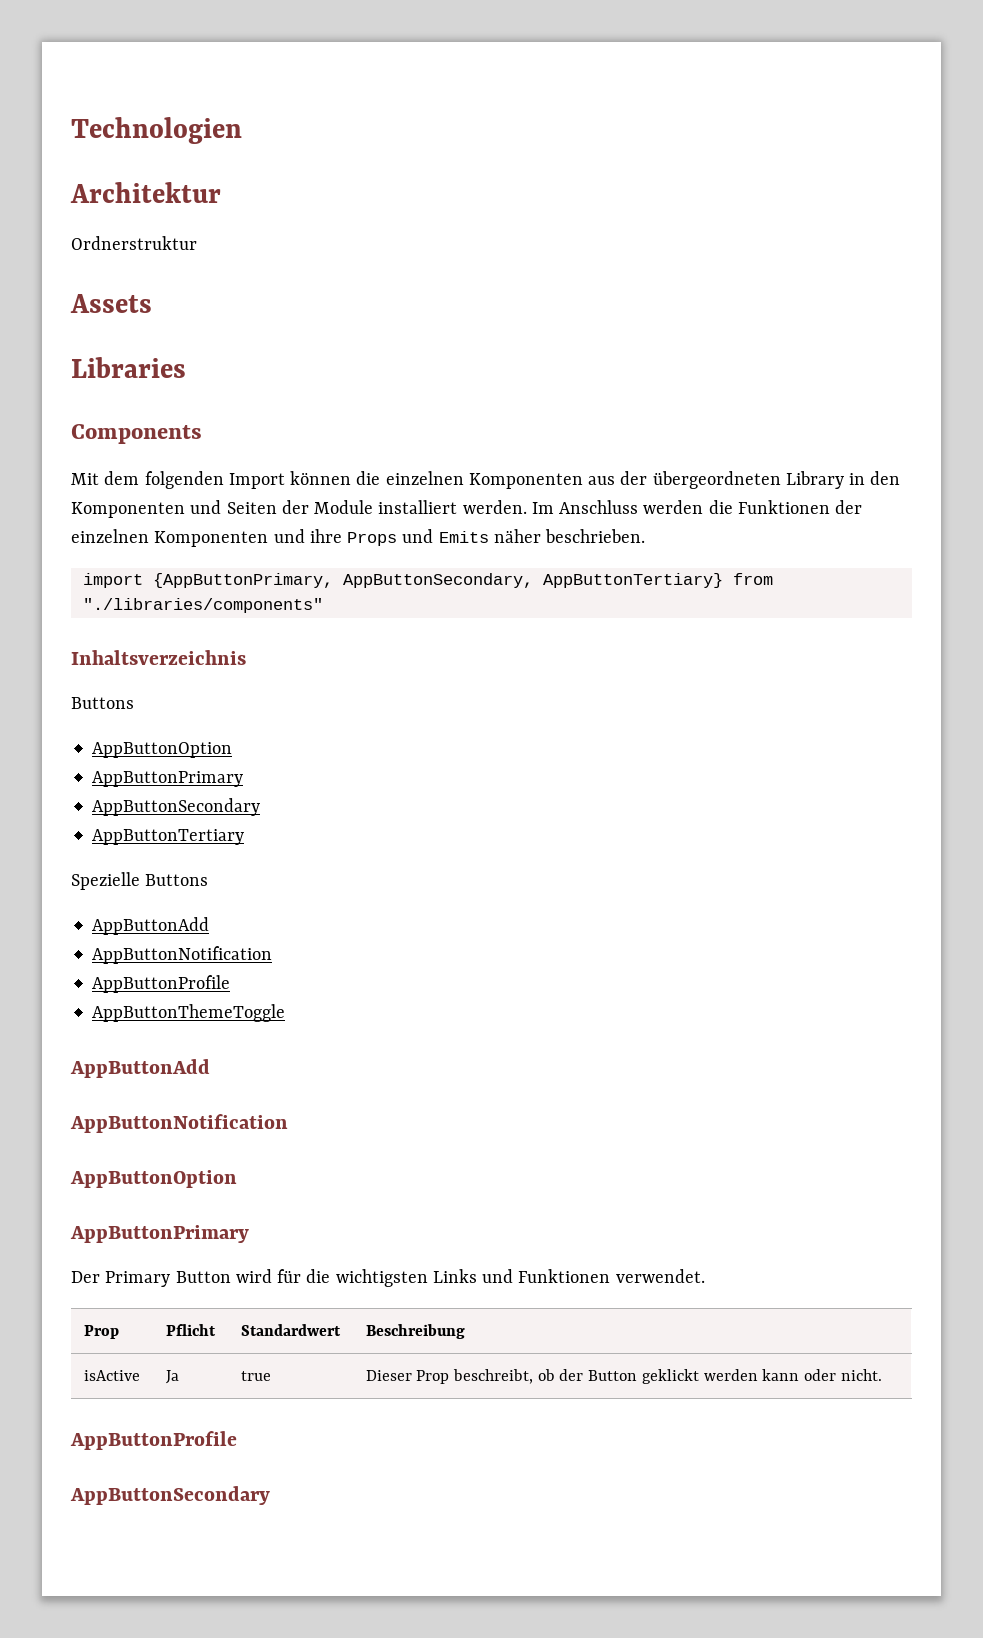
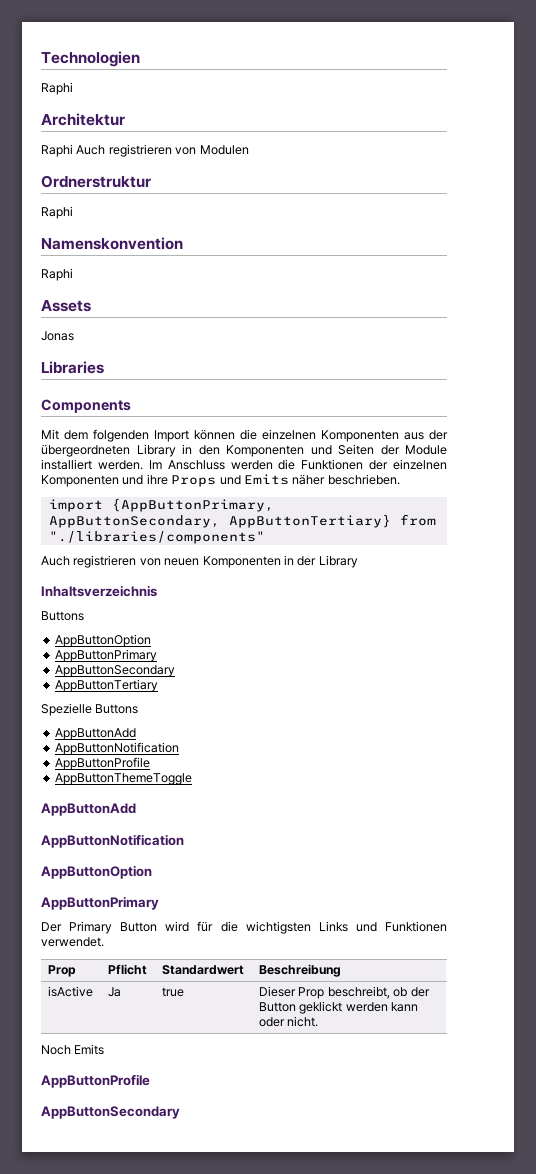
  Technologien
+ Raphi
+ Raphi Auch registrieren von Modulen
  Ordnerstruktur
+ Raphi
+ Namenskonvention
+ Raphi
+ Jonas
+ Auch registrieren von neuen Komponenten in der Library
+ Noch Emits

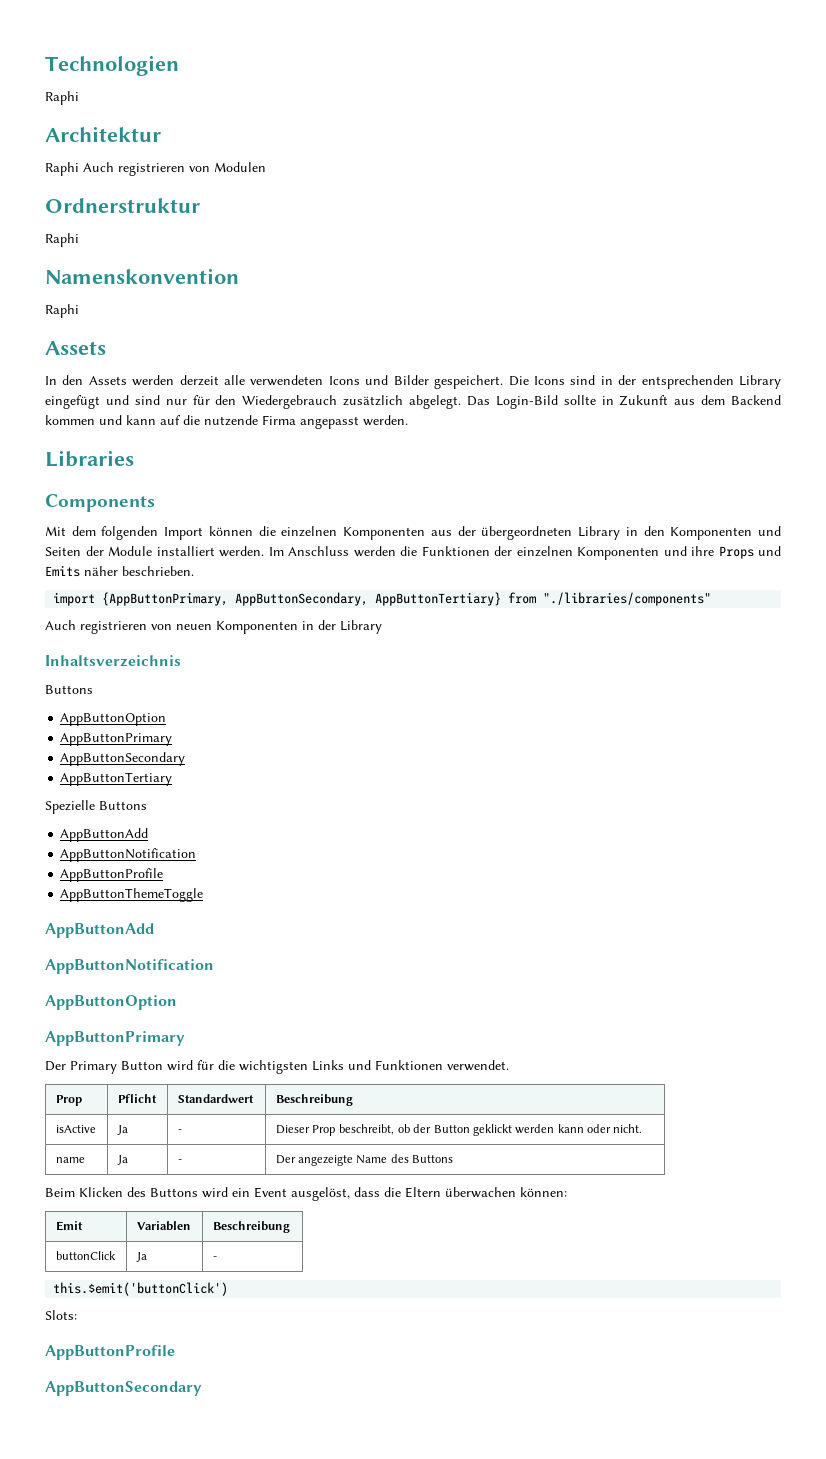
- Jonas
+ In den Assets werden derzeit alle verwendeten Icons und Bilder gespeichert. Die Icons sind in der entsprechenden Library eingefügt und sind nur für den Wiedergebrauch zusätzlich abgelegt. Das Login-Bild sollte in Zukunft aus dem Backend kommen und kann auf die nutzende Firma angepasst werden.
- isActive | Ja | true | Dieser Prop beschreibt, ob der Button geklickt werden kann oder nicht.
+ isActive | Ja | - | Dieser Prop beschreibt, ob der Button geklickt werden kann oder nicht.
- Noch Emits
+ name | Ja | - | Der angezeigte Name des Buttons
+ Beim Klicken des Buttons wird ein Event ausgelöst, dass die Eltern überwachen können:
+ Emit | Variablen | Beschreibung
+ buttonClick | Ja | -
+ this.$emit('buttonClick')
+ Slots:

